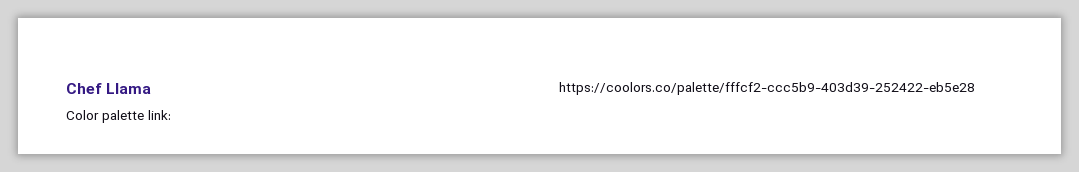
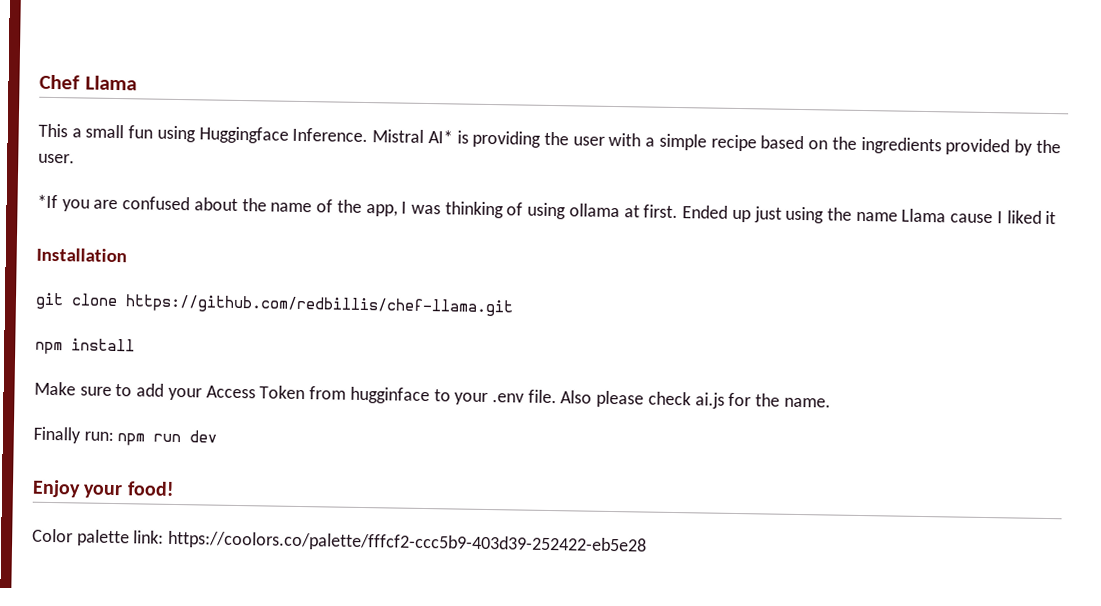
+ This a small fun using Huggingface Inference. Mistral AI* is providing the user with a simple recipe based on the ingredients provided by the user.
+ *If you are confused about the name of the app, I was thinking of using ollama at first. Ended up just using the name Llama cause I liked it
+ Installation
+ git clone https://github.com/redbillis/chef-llama.git
+ npm install
+ Make sure to add your Access Token from hugginface to your .env file. Also please check ai.js for the name.
+ Finally run: npm run dev
+ Enjoy your food!

